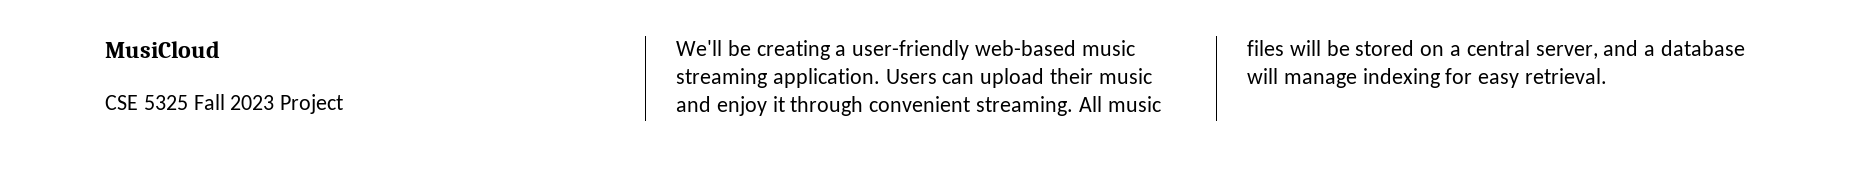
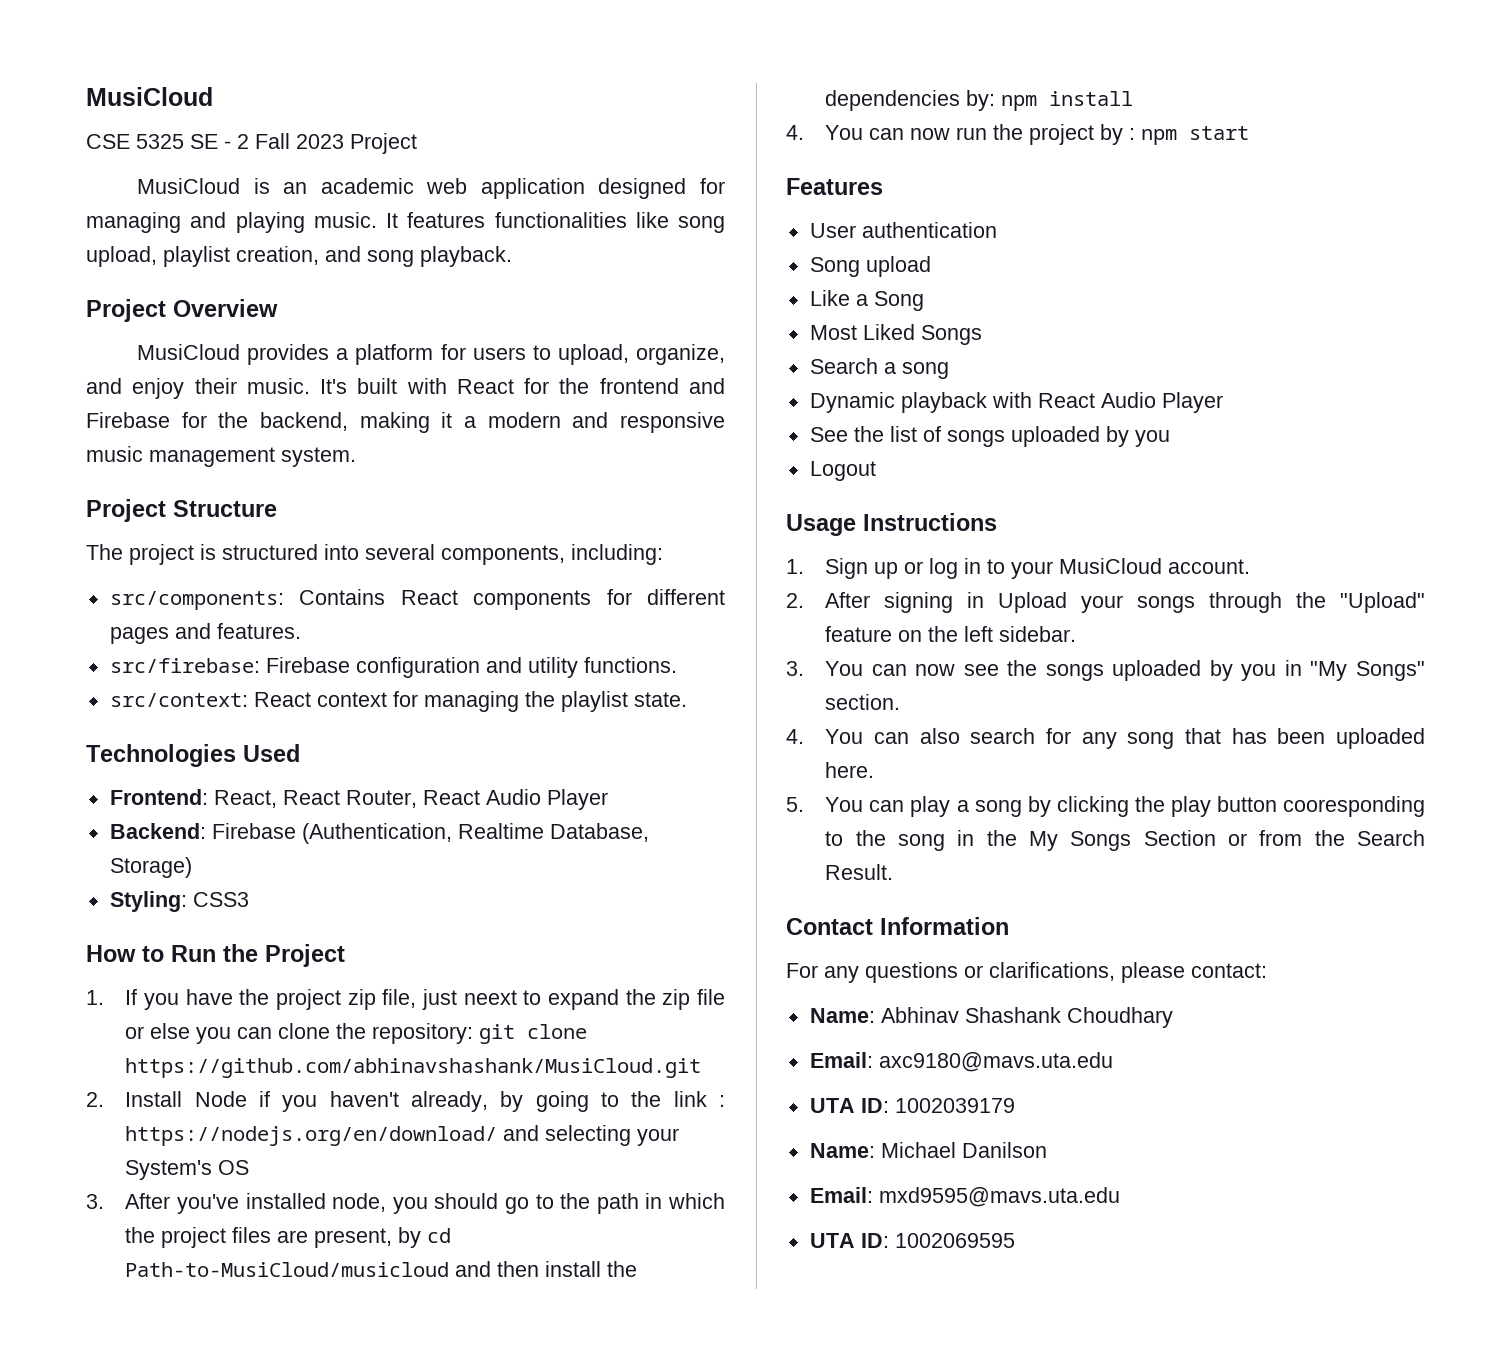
- CSE 5325 Fall 2023 Project
+ CSE 5325 SE - 2 Fall 2023 Project
- We'll be creating a user-friendly web-based music streaming application. Users can upload their music and enjoy it through convenient streaming. All music files will be stored on a central server, and a database will manage indexing for easy retrieval.
+ MusiCloud is an academic web application designed for managing and playing music. It features functionalities like song upload, playlist creation, and song playback.
+ Project Overview
+ MusiCloud provides a platform for users to upload, organize, and enjoy their music. It's built with React for the frontend and Firebase for the backend, making it a modern and responsive music management system.
+ Project Structure
+ The project is structured into several components, including:
+ src/components: Contains React components for different pages and features.
+ src/firebase: Firebase configuration and utility functions.
+ src/context: React context for managing the playlist state.
+ Technologies Used
+ Frontend: React, React Router, React Audio Player
+ Backend: Firebase (Authentication, Realtime Database, Storage)
+ Styling: CSS3
+ How to Run the Project
+ 1. If you have the project zip file, just neext to expand the zip file or else you can clone the repository: git clone https://github.com/abhinavshashank/MusiCloud.git
+ 2. Install Node if you haven't already, by going to the link : https://nodejs.org/en/download/ and selecting your System's OS
+ 3. After you've installed node, you should go to the path in which the project files are present, by cd Path-to-MusiCloud/musicloud and then install the dependencies by: npm install
+ 4. You can now run the project by : npm start
+ Features
+ User authentication
+ Song upload
+ Like a Song
+ Most Liked Songs
+ Search a song
+ Dynamic playback with React Audio Player
+ See the list of songs uploaded by you
+ Logout
+ Usage Instructions
+ 1. Sign up or log in to your MusiCloud account.
+ 2. After signing in Upload your songs through the "Upload" feature on the left sidebar.
+ 3. You can now see the songs uploaded by you in "My Songs" section.
+ 4. You can also search for any song that has been uploaded here.
+ 5. You can play a song by clicking the play button cooresponding to the song in the My Songs Section or from the Search Result.
+ Contact Information
+ For any questions or clarifications, please contact:
+ Name: Abhinav Shashank Choudhary
+ Email: axc9180@mavs.uta.edu
+ UTA ID: 1002039179
+ Name: Michael Danilson
+ Email: mxd9595@mavs.uta.edu
+ UTA ID: 1002069595

